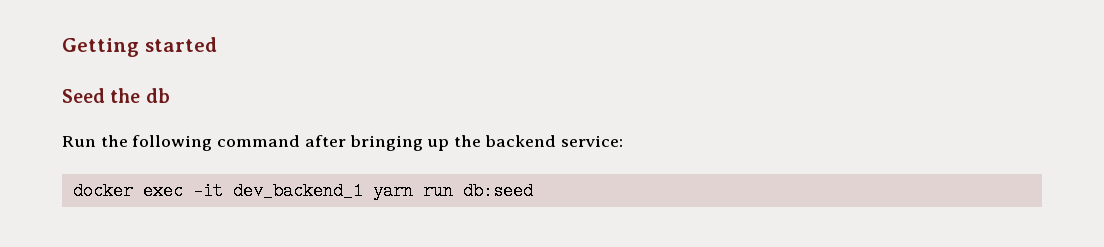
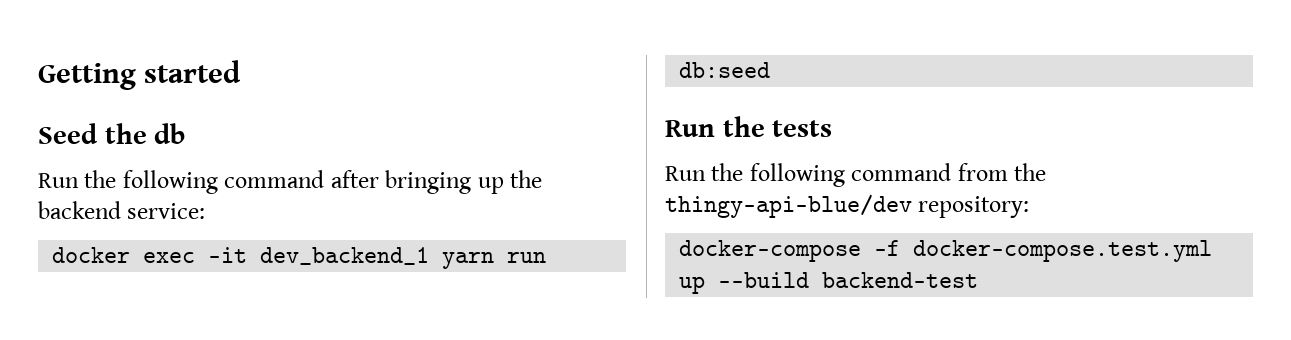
+ Run the tests
+ Run the following command from the thingy-api-blue/dev repository:
+ docker-compose -f docker-compose.test.yml up --build backend-test

